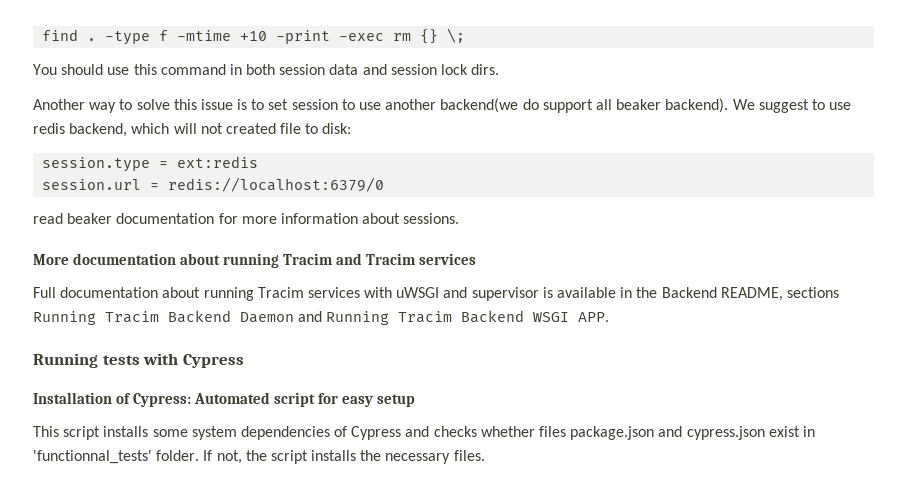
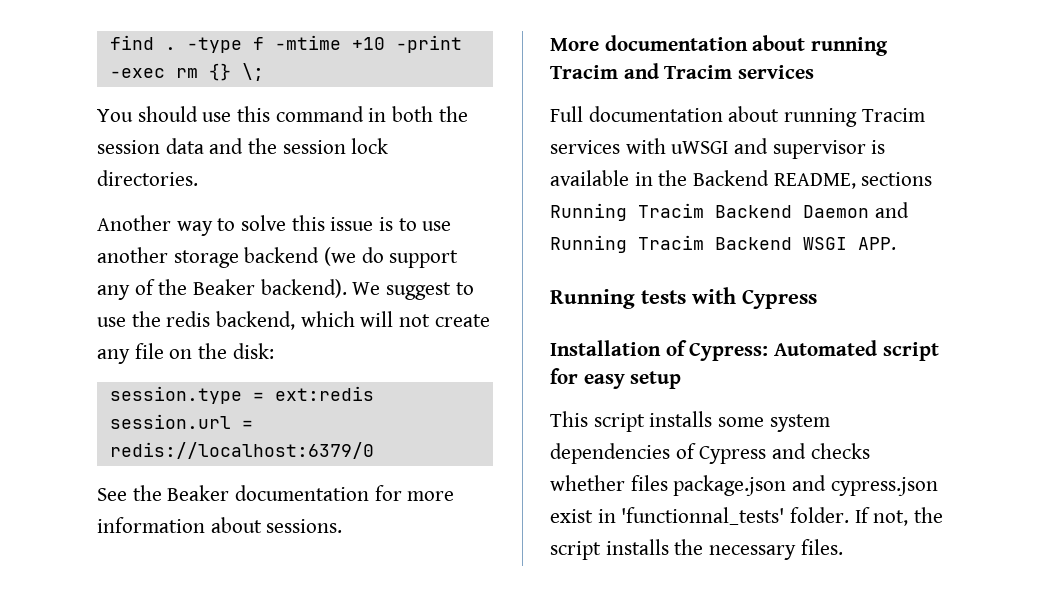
- You should use this command in both session data and session lock dirs.
+ You should use this command in both the session data and the session lock directories.
- Another way to solve this issue is to set session to use another backend(we do support all beaker backend).
+ Another way to solve this issue is to use another storage backend (we do support any of the Beaker backend).
- We suggest to use redis backend, which will not created file to disk:
+ We suggest to use the redis backend, which will not create any file on the disk:
- read beaker documentation for more information about sessions.
+ See the Beaker documentation for more information about sessions.

